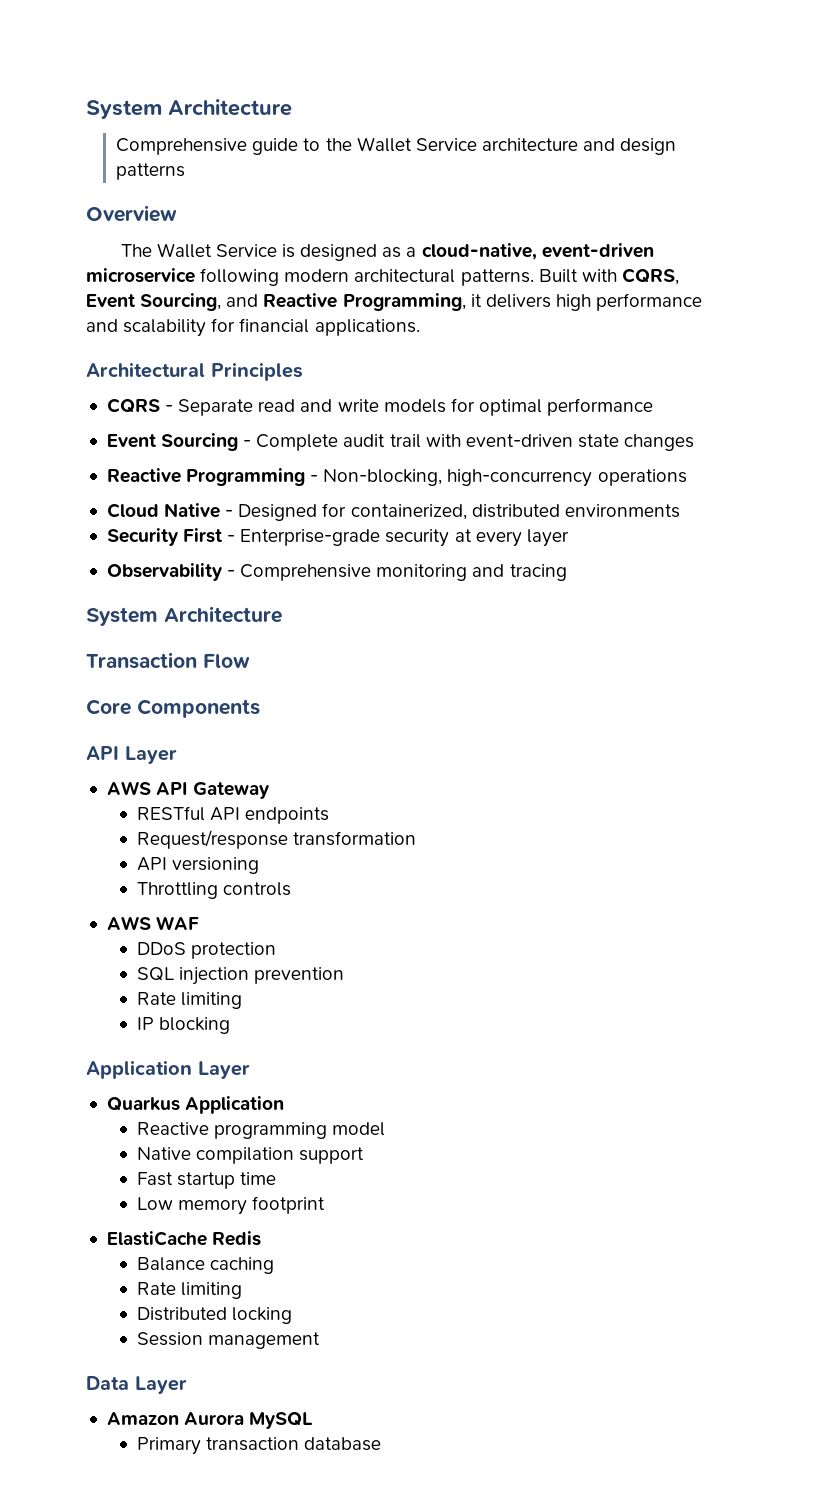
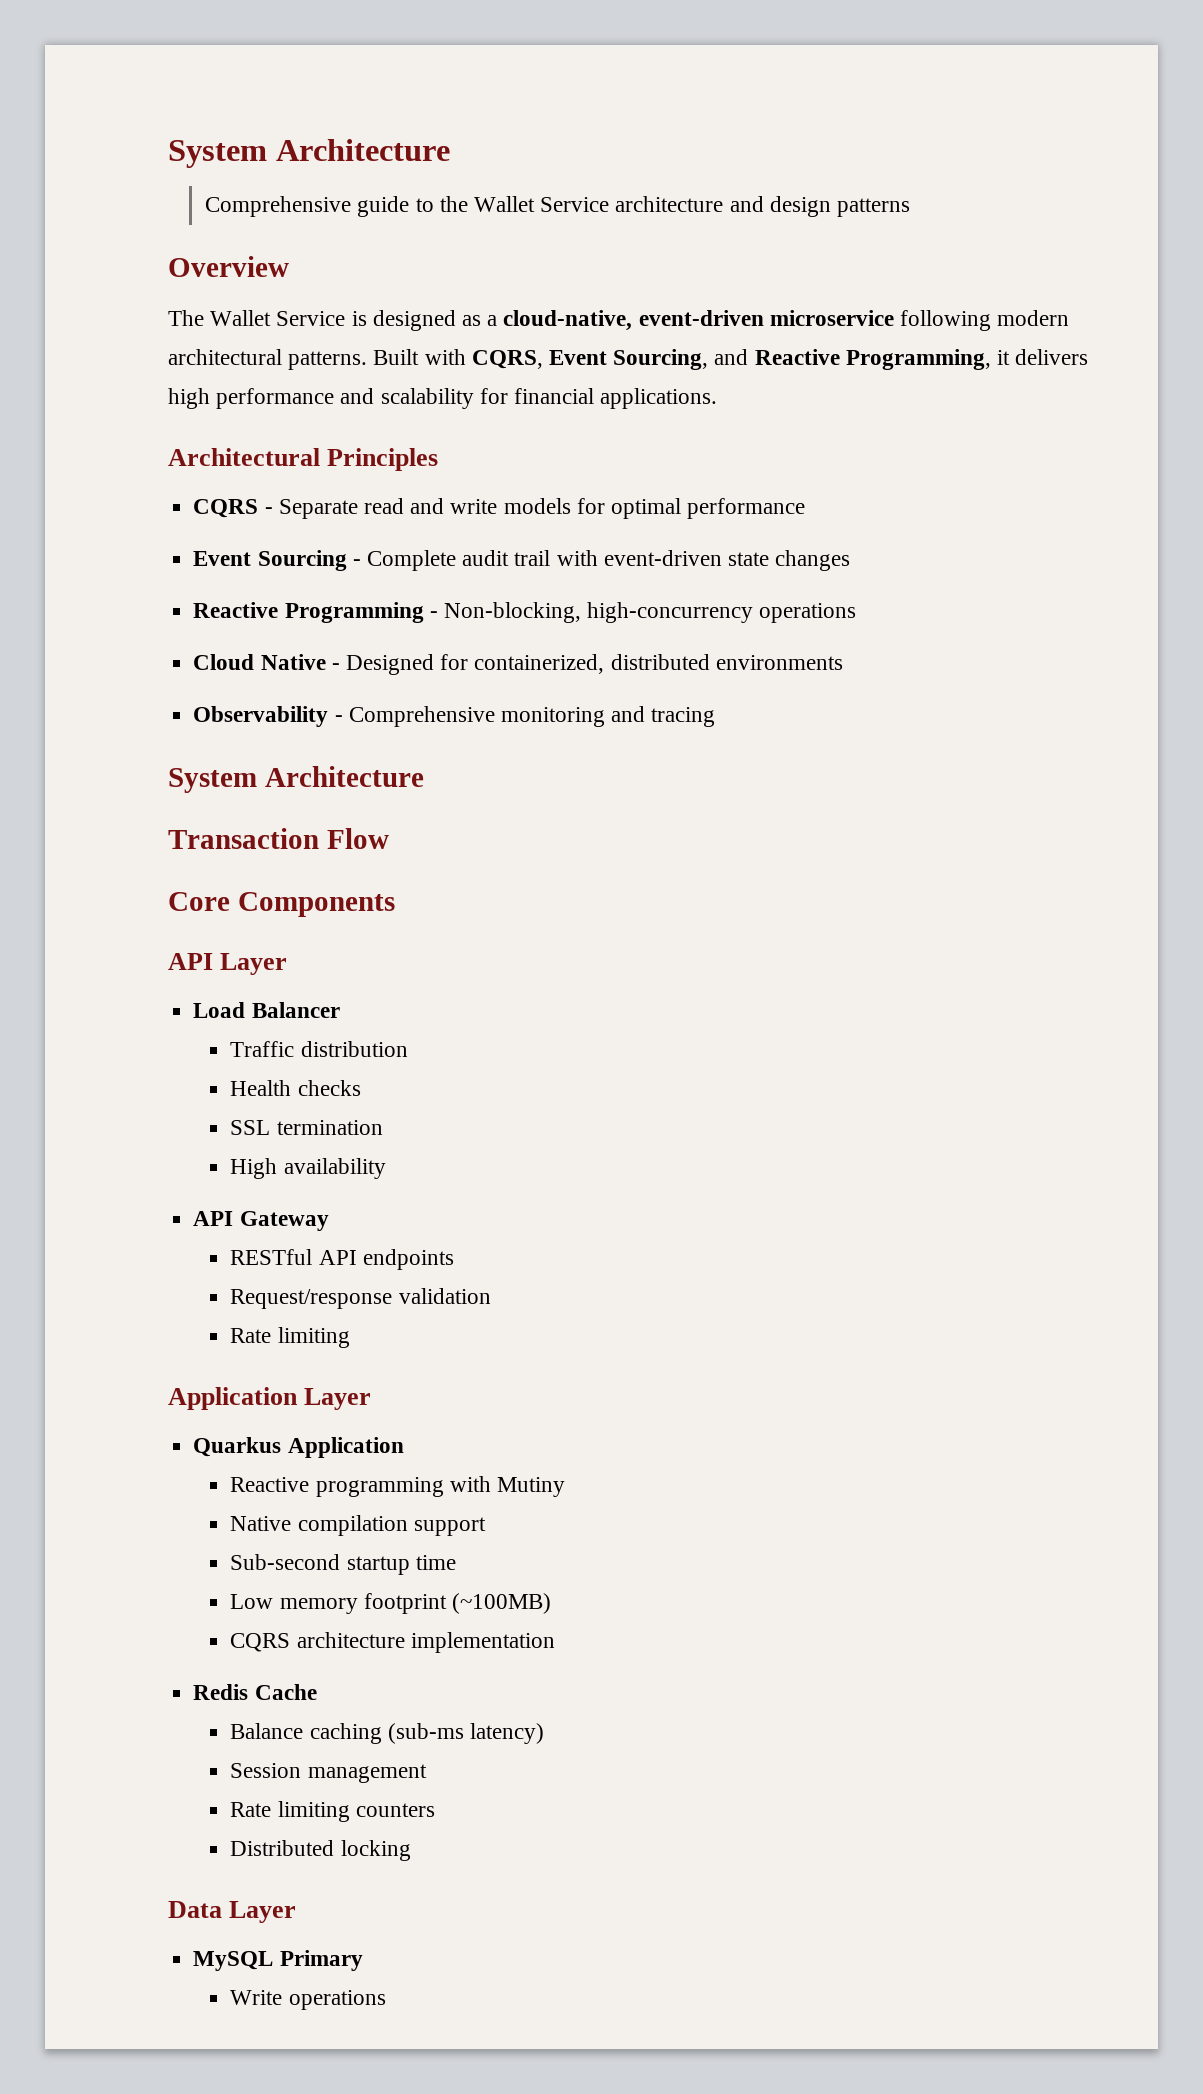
- Security First - Enterprise-grade security at every layer
- AWS API Gateway
+ Load Balancer
+ Traffic distribution
+ Health checks
+ SSL termination
+ High availability
+ API Gateway
- Request/response transformation
- API versioning
- Throttling controls
- AWS WAF
- DDoS protection
- SQL injection prevention
+ Request/response validation
  Rate limiting
- IP blocking
- Reactive programming model
+ Reactive programming with Mutiny
- Fast startup time
+ Sub-second startup time
- Low memory footprint
- ElastiCache Redis
+ Low memory footprint (~100MB)
+ CQRS architecture implementation
+ Redis Cache
- Balance caching
- Rate limiting
+ Balance caching (sub-ms latency)
+ Session management
+ Rate limiting counters
- Session management
- Amazon Aurora MySQL
- Primary transaction database
+ MySQL Primary
+ Write operations

